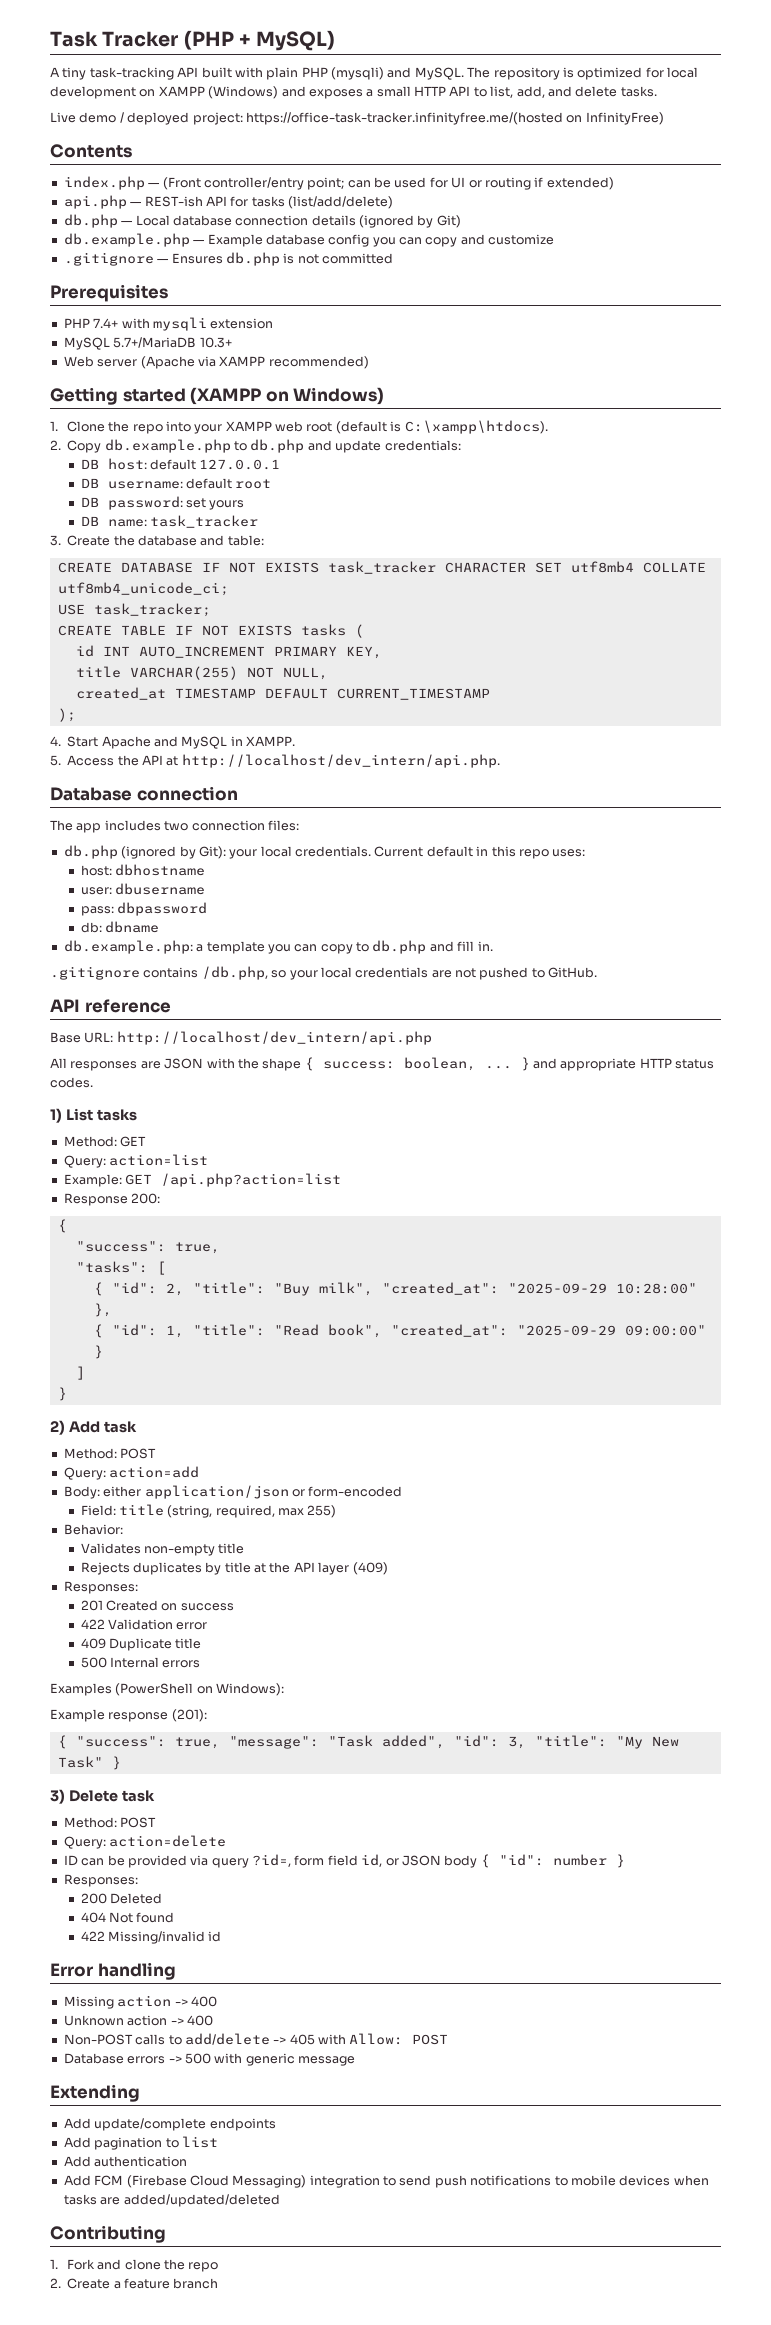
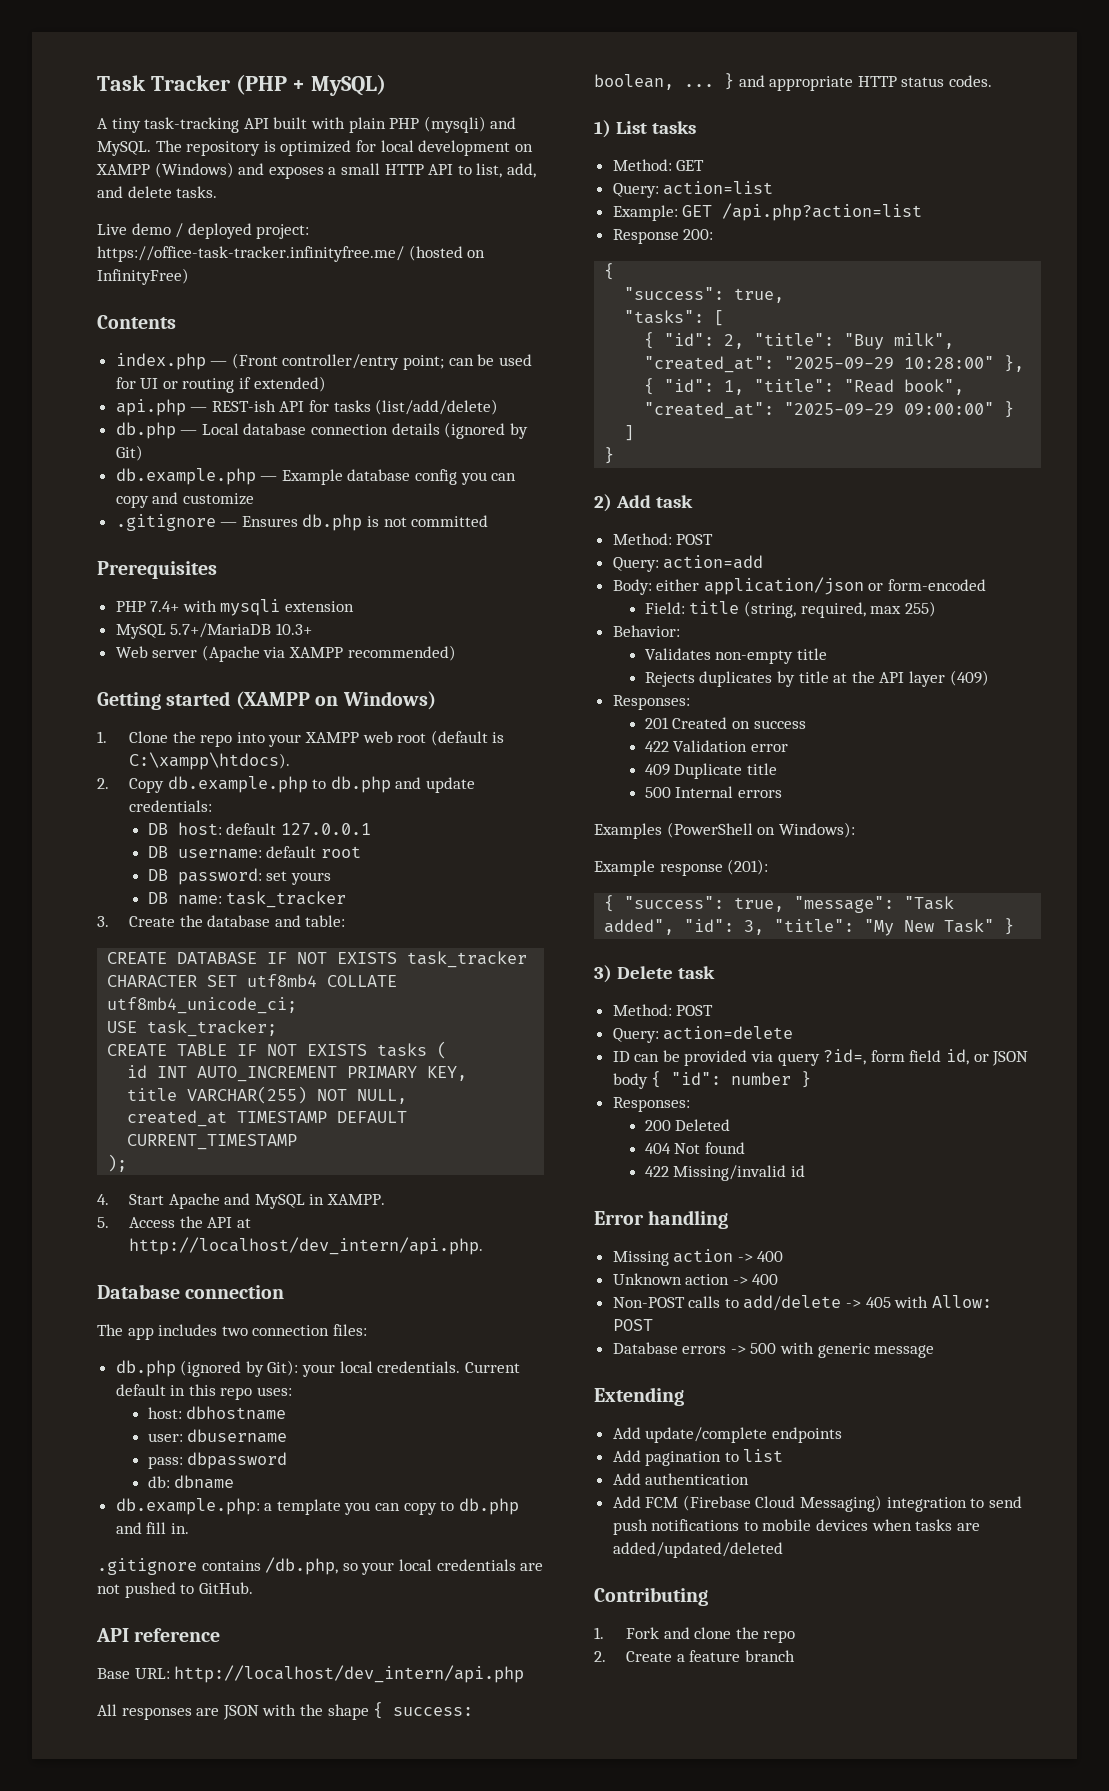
- Live demo / deployed project: https://office-task-tracker.infinityfree.me/(hosted on InfinityFree)
+ Live demo / deployed project: https://office-task-tracker.infinityfree.me/ (hosted on InfinityFree)

